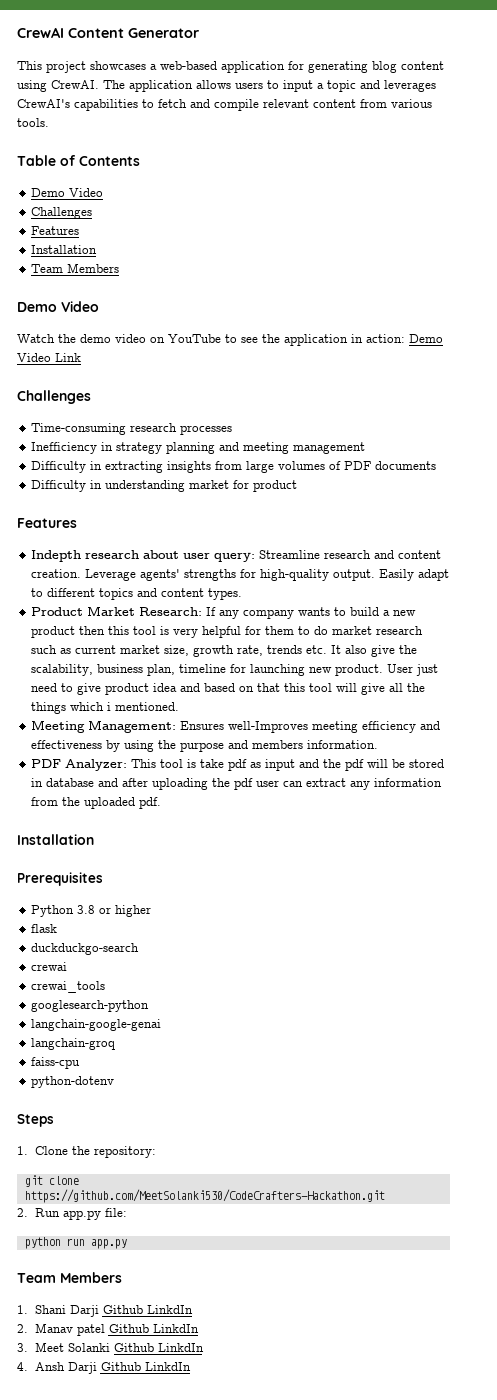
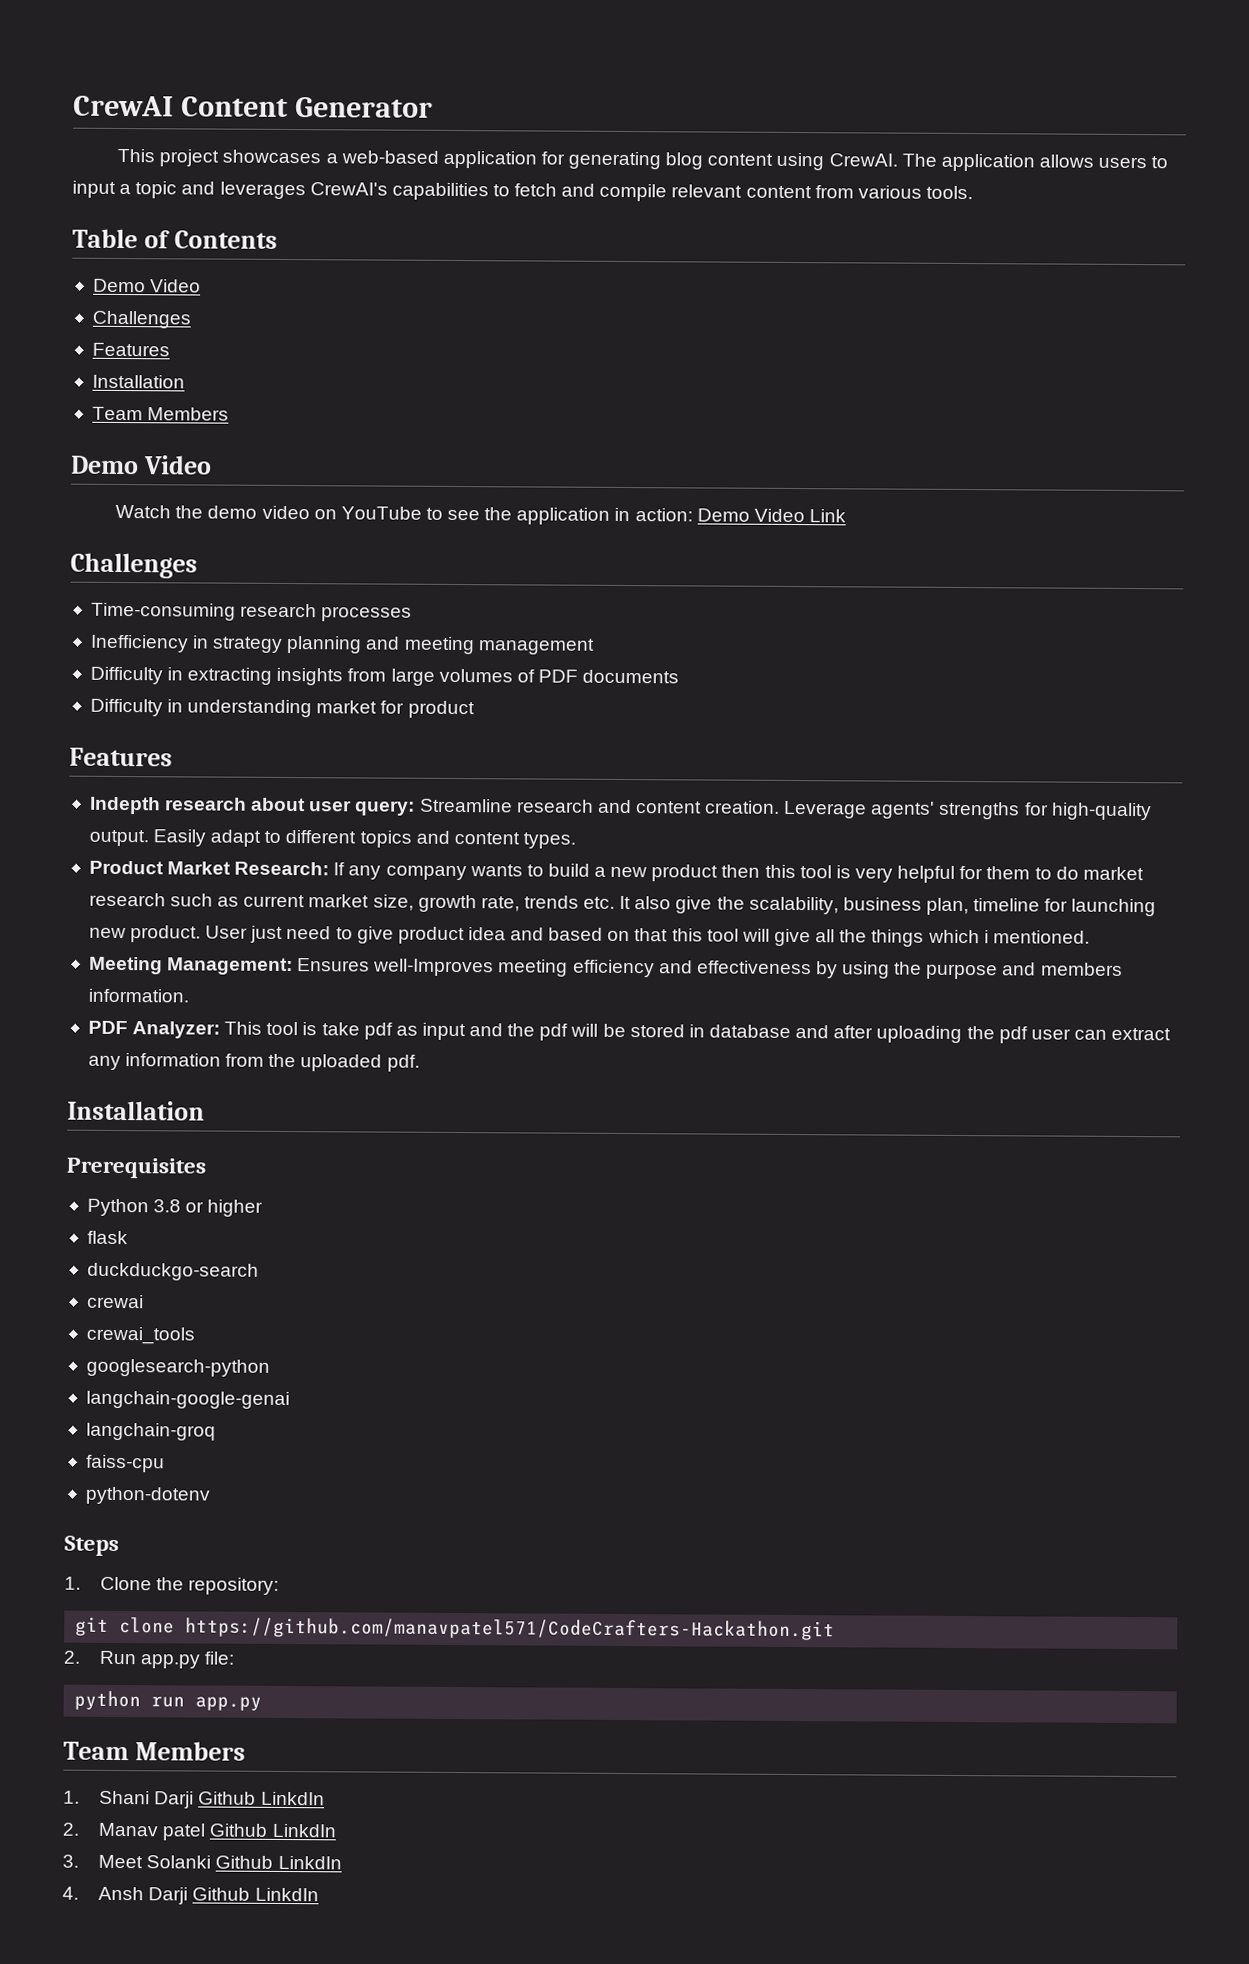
- git clone https://github.com/MeetSolanki530/CodeCrafters-Hackathon.git
+ git clone https://github.com/manavpatel571/CodeCrafters-Hackathon.git

